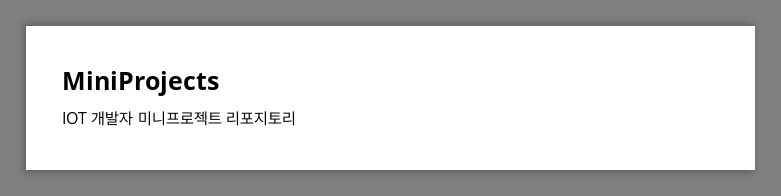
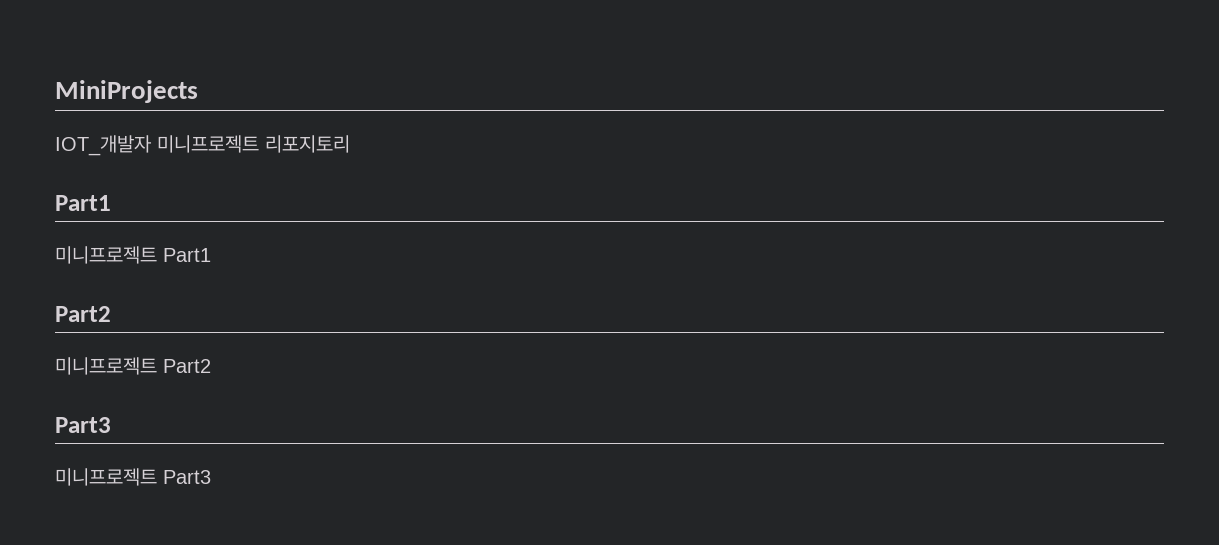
- IOT 개발자 미니프로젝트 리포지토리
+ IOT_개발자 미니프로젝트 리포지토리
+ Part1
+ 미니프로젝트 Part1
+ Part2
+ 미니프로젝트 Part2
+ Part3
+ 미니프로젝트 Part3

